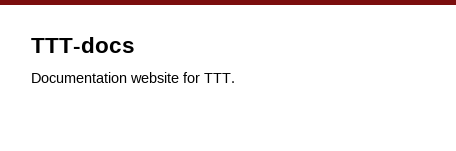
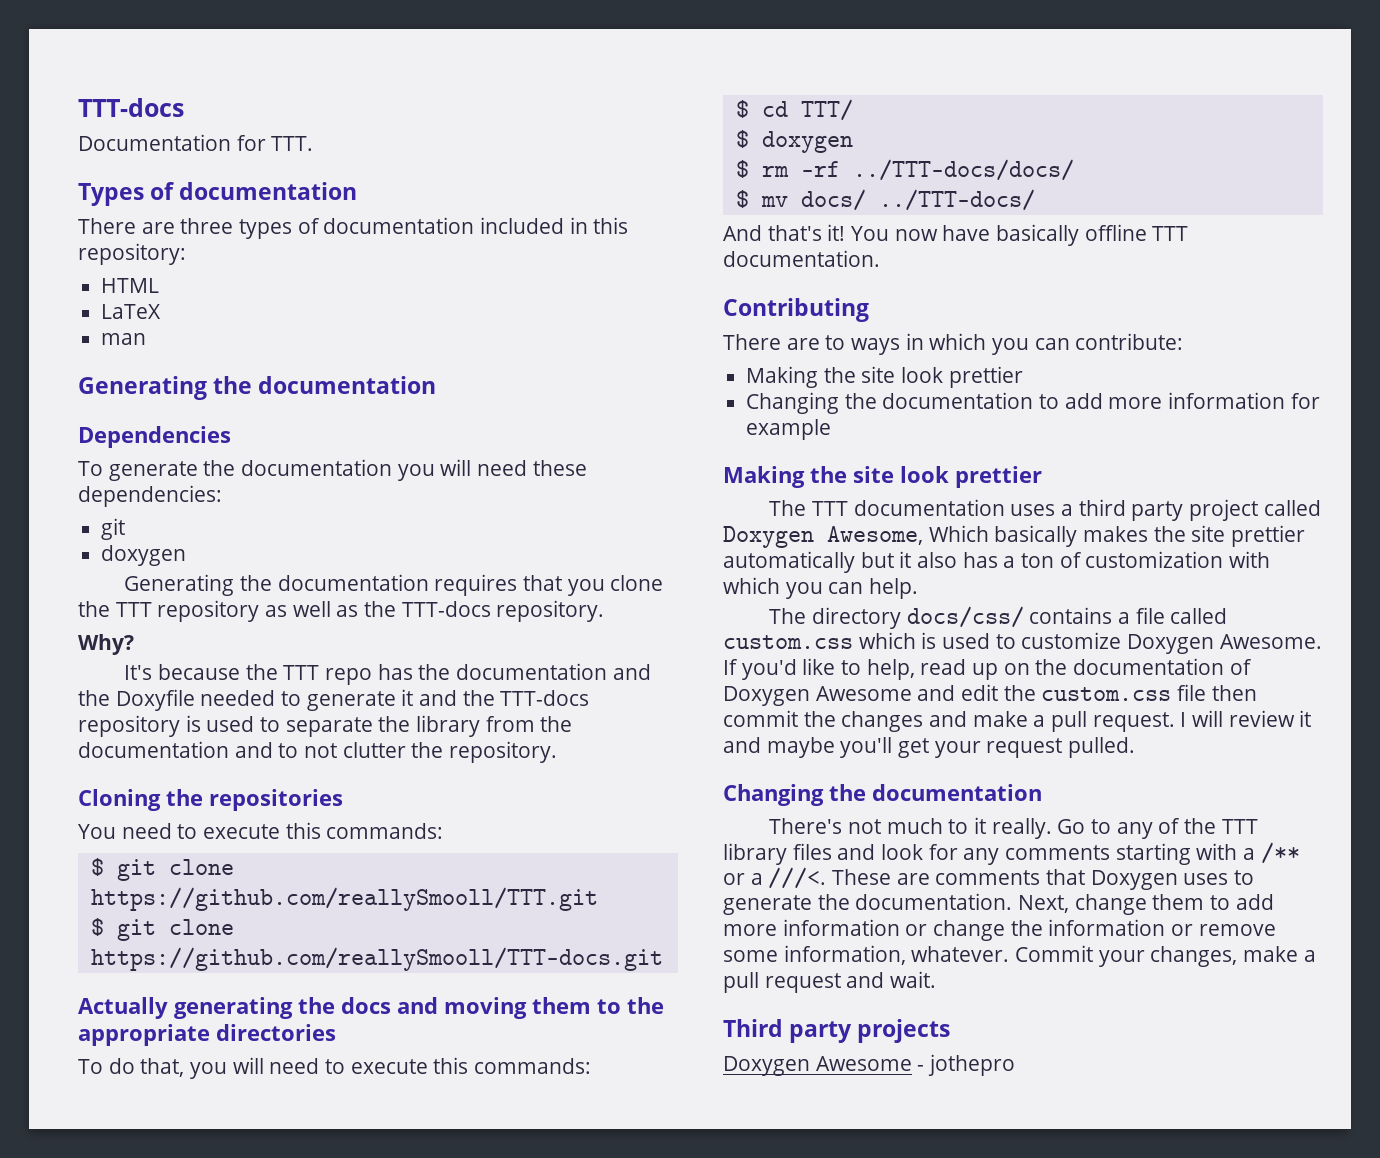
- Documentation website for TTT.
+ Documentation for TTT.
+ Types of documentation
+ There are three types of documentation included in this repository:
+ HTML
+ LaTeX
+ man
+ Generating the documentation
+ Dependencies
+ To generate the documentation you will need these dependencies:
+ git
+ doxygen
+ Generating the documentation requires that you clone the TTT repository as well as the TTT-docs repository.
+ Why?
+ It's because the TTT repo has the documentation and the Doxyfile needed to generate it and the TTT-docs repository is used to separate the library from the documentation and to not clutter the repository.
+ Cloning the repositories
+ You need to execute this commands:
+ $ git clone https://github.com/reallySmooll/TTT.git
+ $ git clone https://github.com/reallySmooll/TTT-docs.git
+ Actually generating the docs and moving them to the appropriate directories
+ To do that, you will need to execute this commands:
+ $ cd TTT/
+ $ doxygen
+ $ rm -rf ../TTT-docs/docs/
+ $ mv docs/ ../TTT-docs/
+ And that's it! You now have basically offline TTT documentation.
+ Contributing
+ There are to ways in which you can contribute:
+ Making the site look prettier
+ Changing the documentation to add more information for example
+ Making the site look prettier
+ The TTT documentation uses a third party project called Doxygen Awesome, Which basically makes the site prettier automatically but it also has a ton of customization with which you can help.
+ The directory docs/css/ contains a file called custom.css which is used to customize Doxygen Awesome. If you'd like to help, read up on the documentation of Doxygen Awesome and edit the custom.css file then commit the changes and make a pull request. I will review it and maybe you'll get your request pulled.
+ Changing the documentation
+ There's not much to it really. Go to any of the TTT library files and look for any comments starting with a /** or a ///<. These are comments that Doxygen uses to generate the documentation. Next, change them to add more information or change the information or remove some information, whatever. Commit your changes, make a pull request and wait.
+ Third party projects
+ Doxygen Awesome - jothepro

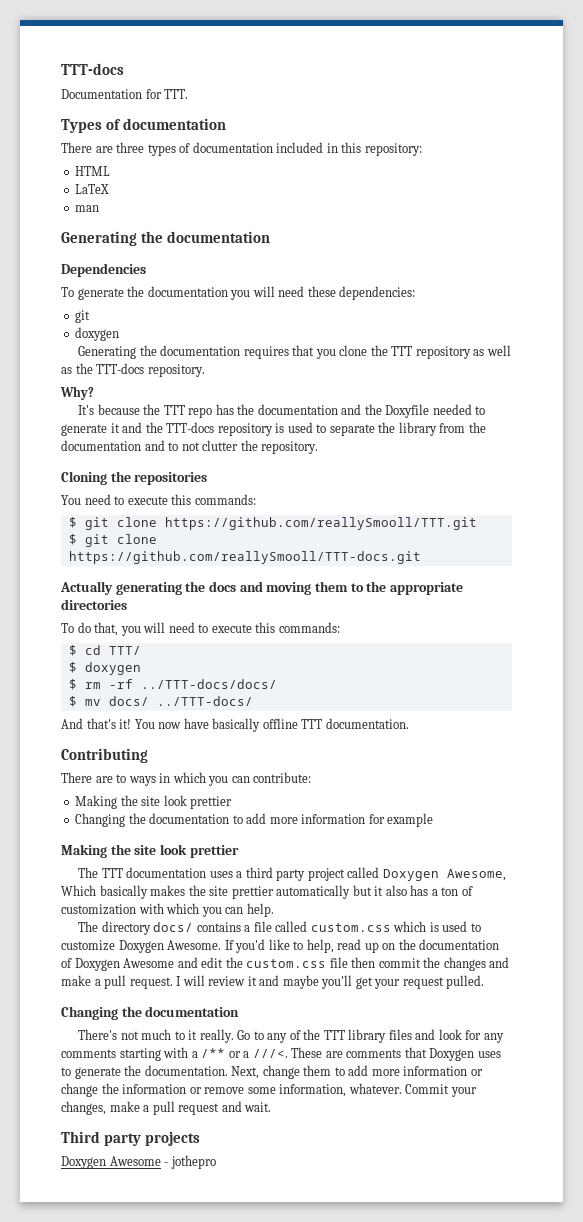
- The directory docs/css/ contains a file called custom.css which is used to customize Doxygen Awesome.
+ The directory docs/ contains a file called custom.css which is used to customize Doxygen Awesome.

